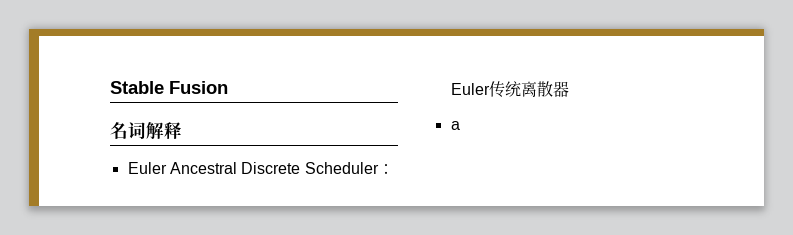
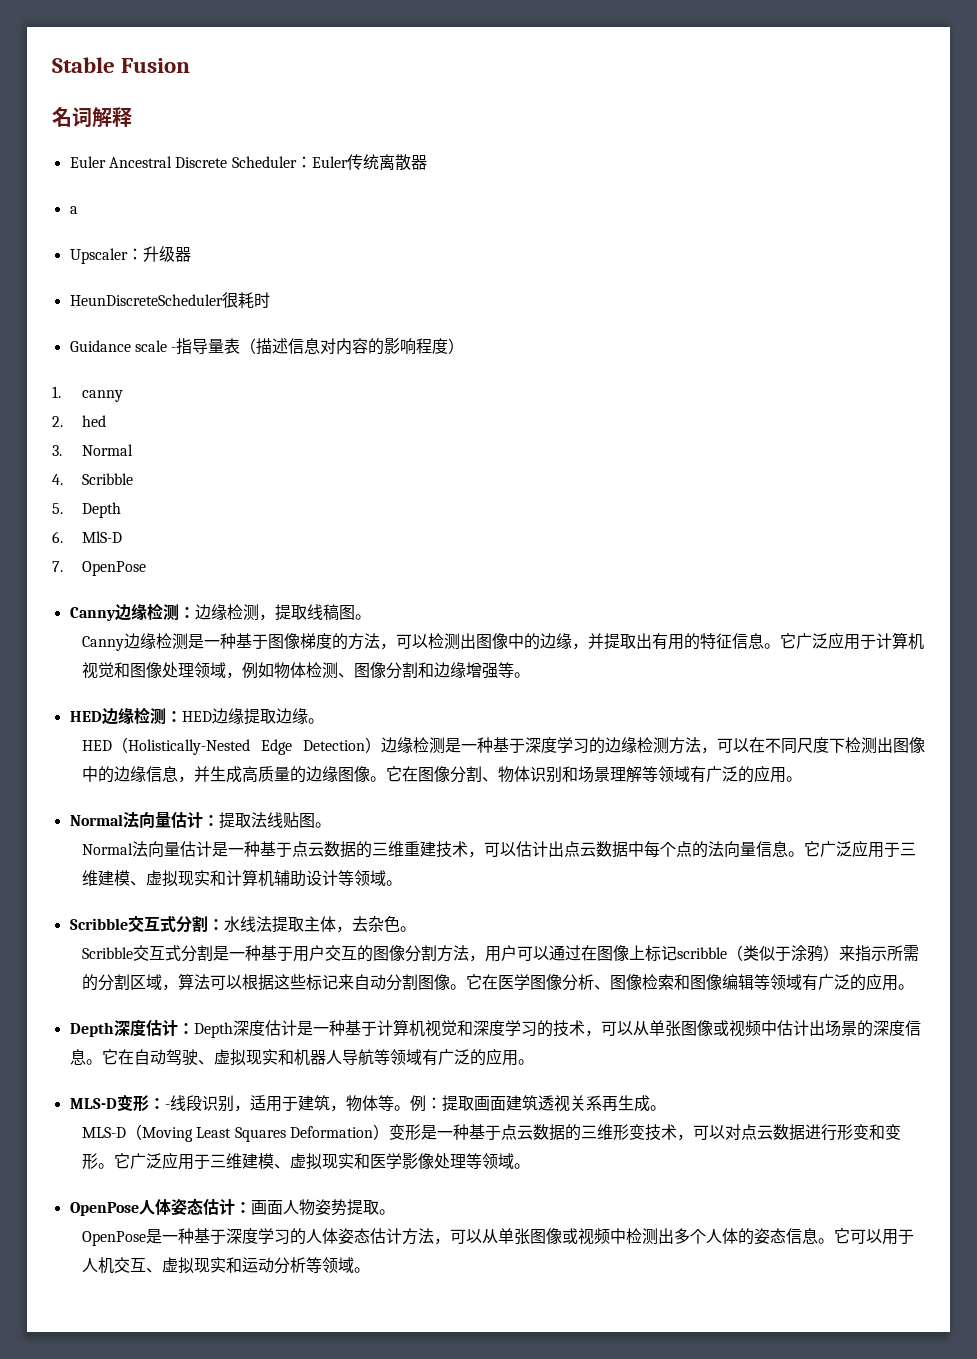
+ Upscaler：升级器
+ HeunDiscreteScheduler很耗时
+ Guidance scale -指导量表（描述信息对内容的影响程度）
+ 1. canny
+ 2. hed
+ 3. Normal
+ 4. Scribble
+ 5. Depth
+ 6. MlS-D
+ 7. OpenPose
+ Canny边缘检测：边缘检测，提取线稿图。
+ Canny边缘检测是一种基于图像梯度的方法，可以检测出图像中的边缘，并提取出有用的特征信息。它广泛应用于计算机视觉和图像处理领域，例如物体检测、图像分割和边缘增强等。
+ HED边缘检测：HED边缘提取边缘。
+ HED（Holistically-Nested Edge Detection）边缘检测是一种基于深度学习的边缘检测方法，可以在不同尺度下检测出图像中的边缘信息，并生成高质量的边缘图像。它在图像分割、物体识别和场景理解等领域有广泛的应用。
+ Normal法向量估计：提取法线贴图。
+ Normal法向量估计是一种基于点云数据的三维重建技术，可以估计出点云数据中每个点的法向量信息。它广泛应用于三维建模、虚拟现实和计算机辅助设计等领域。
+ Scribble交互式分割：水线法提取主体，去杂色。
+ Scribble交互式分割是一种基于用户交互的图像分割方法，用户可以通过在图像上标记scribble（类似于涂鸦）来指示所需的分割区域，算法可以根据这些标记来自动分割图像。它在医学图像分析、图像检索和图像编辑等领域有广泛的应用。
+ Depth深度估计：Depth深度估计是一种基于计算机视觉和深度学习的技术，可以从单张图像或视频中估计出场景的深度信息。它在自动驾驶、虚拟现实和机器人导航等领域有广泛的应用。
+ MLS-D变形：-线段识别，适用于建筑，物体等。例：提取画面建筑透视关系再生成。
+ MLS-D（Moving Least Squares Deformation）变形是一种基于点云数据的三维形变技术，可以对点云数据进行形变和变形。它广泛应用于三维建模、虚拟现实和医学影像处理等领域。
+ OpenPose人体姿态估计：画面人物姿势提取。
+ OpenPose是一种基于深度学习的人体姿态估计方法，可以从单张图像或视频中检测出多个人体的姿态信息。它可以用于人机交互、虚拟现实和运动分析等领域。

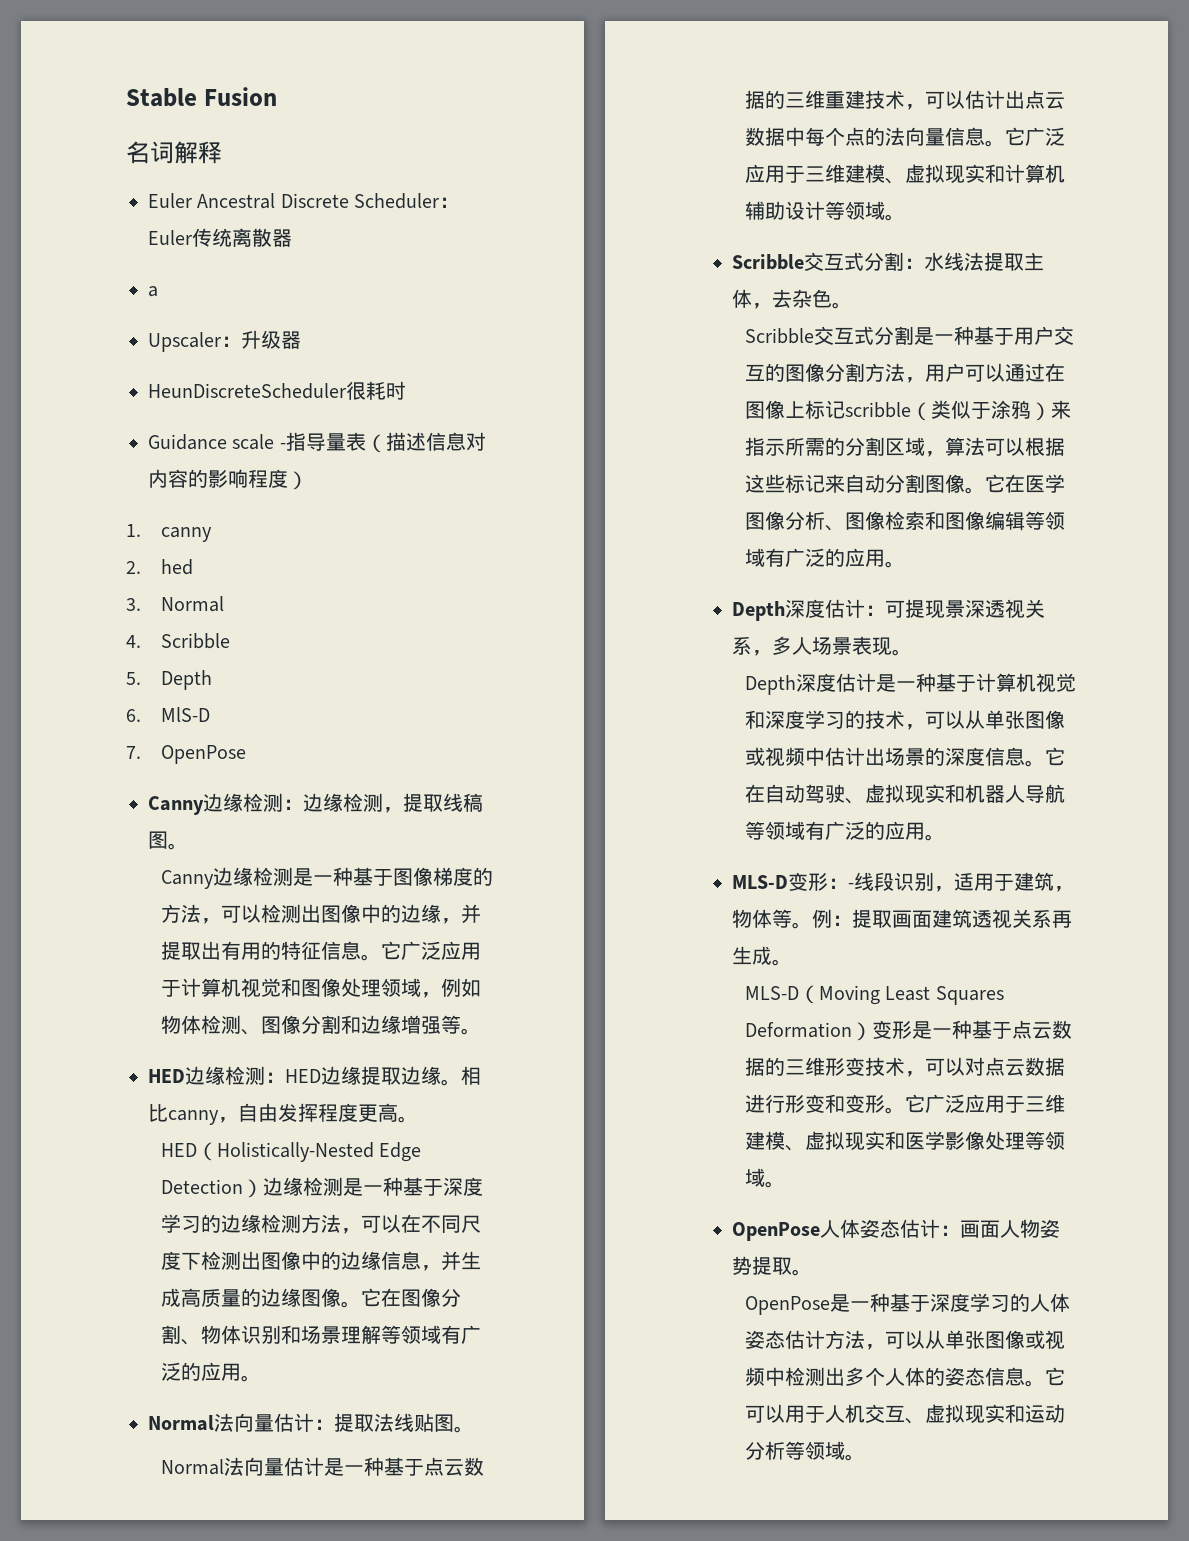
+ 相比canny，自由发挥程度更高。
- Depth深度估计：Depth深度估计是一种基于计算机视觉和深度学习的技术，可以从单张图像或视频中估计出场景的深度信息。
+ Depth深度估计：可提现景深透视关系，多人场景表现。
+ Depth深度估计是一种基于计算机视觉和深度学习的技术，可以从单张图像或视频中估计出场景的深度信息。

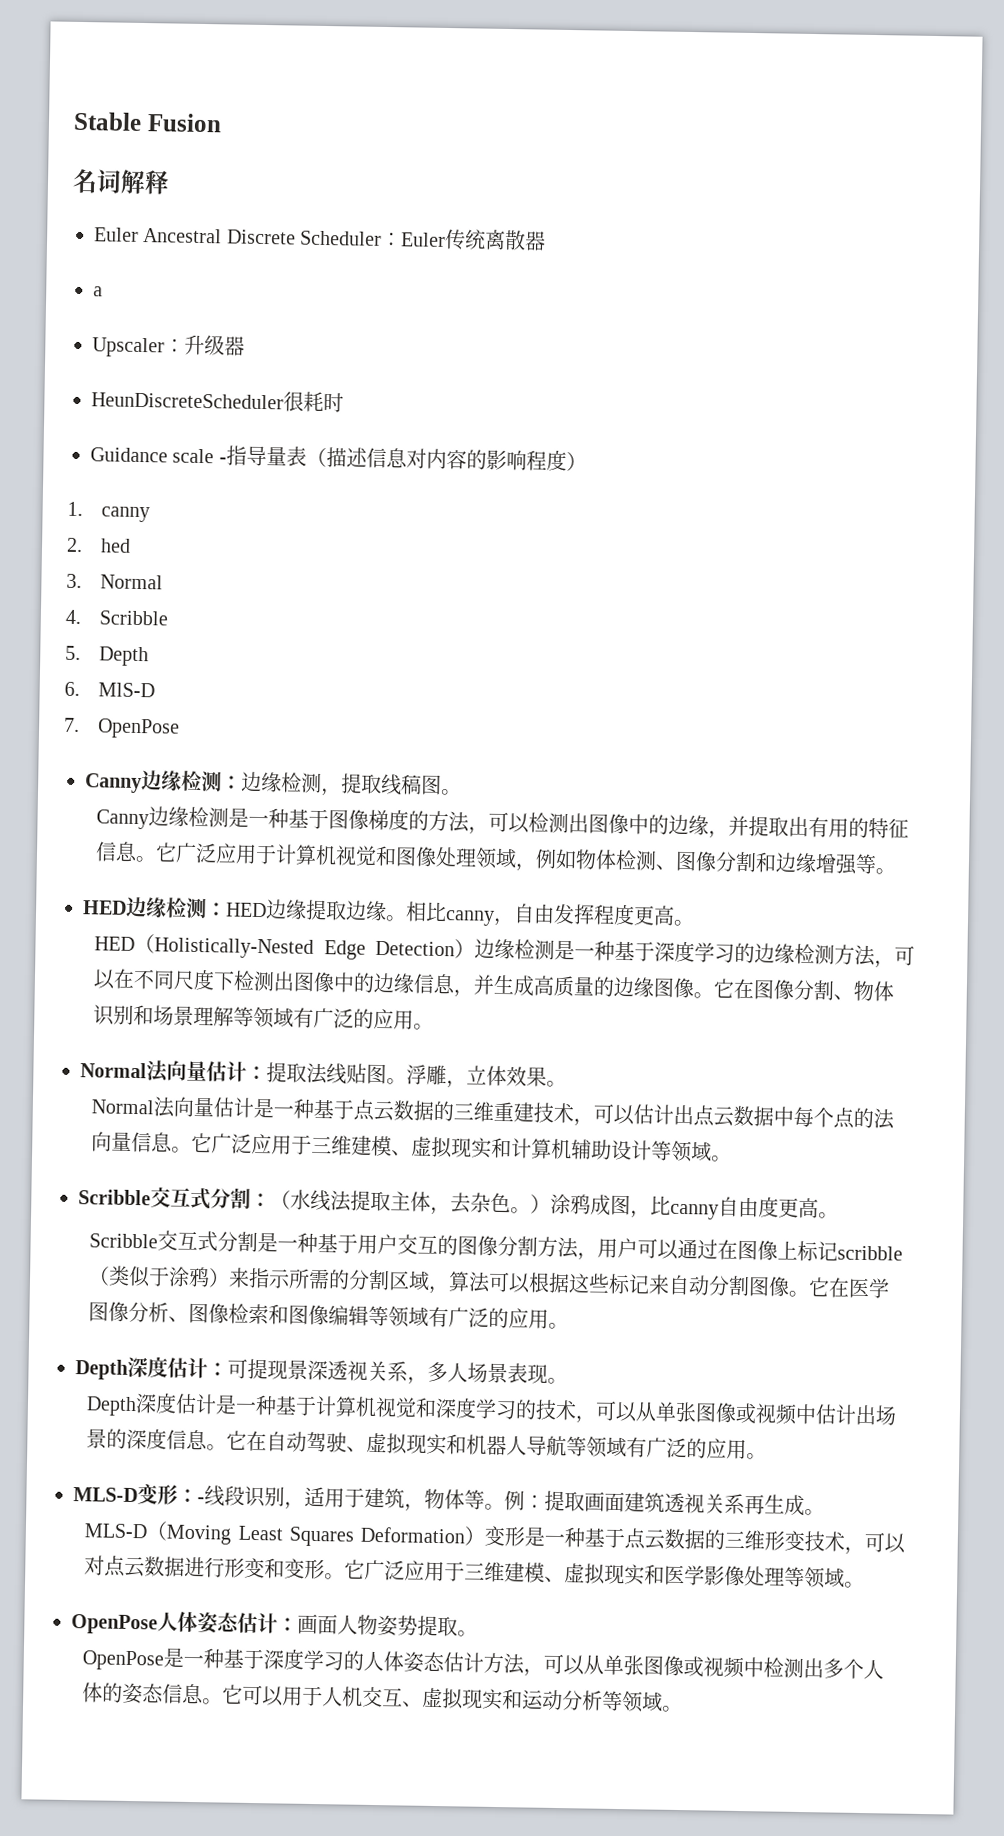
+ 浮雕，立体效果。
- Scribble交互式分割：水线法提取主体，去杂色。
+ Scribble交互式分割：（水线法提取主体，去杂色。）涂鸦成图，比canny自由度更高。

